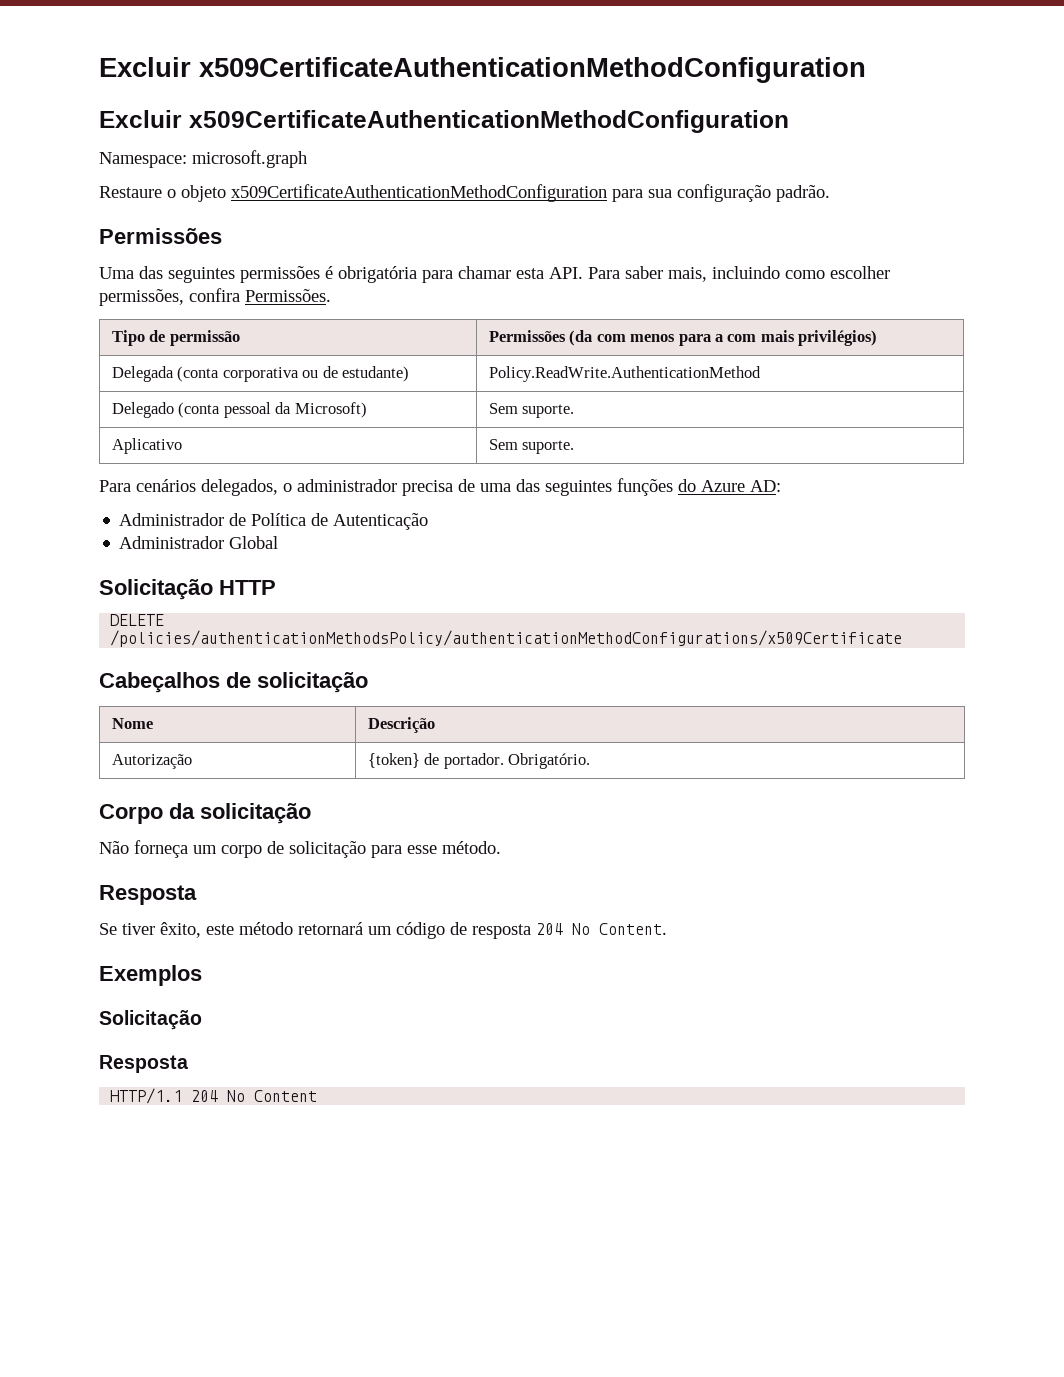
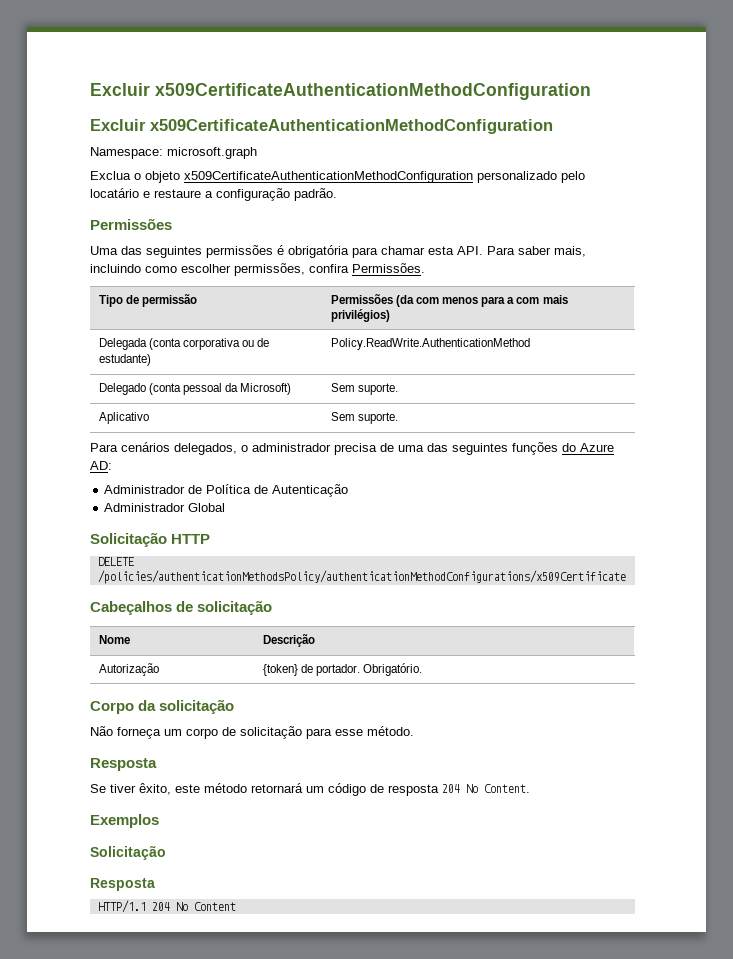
- Restaure o objeto x509CertificateAuthenticationMethodConfiguration para sua configuração padrão.
+ Exclua o objeto x509CertificateAuthenticationMethodConfiguration personalizado pelo locatário e restaure a configuração padrão.

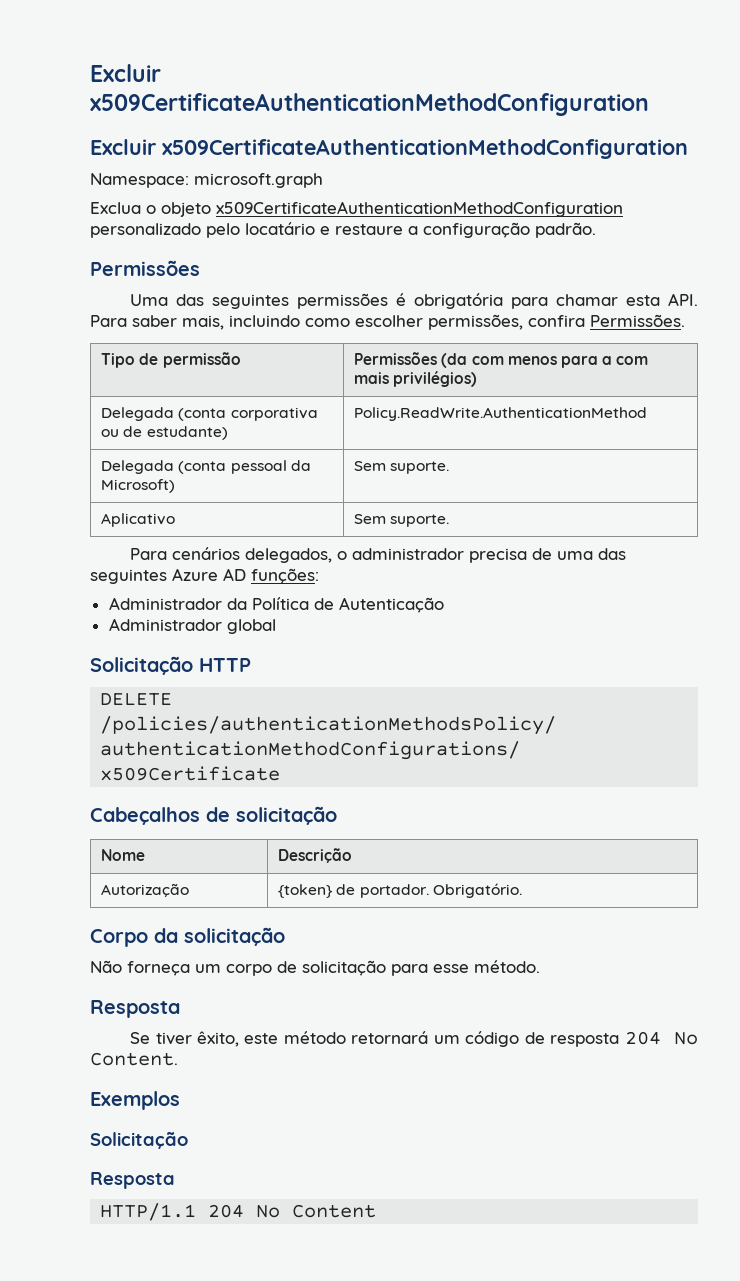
- Delegado (conta pessoal da Microsoft) | Sem suporte.
+ Delegada (conta pessoal da Microsoft) | Sem suporte.
- Para cenários delegados, o administrador precisa de uma das seguintes funções do Azure AD:
- Administrador de Política de Autenticação
+ Para cenários delegados, o administrador precisa de uma das seguintes Azure AD funções:
+ Administrador da Política de Autenticação
- Administrador Global
+ Administrador global

